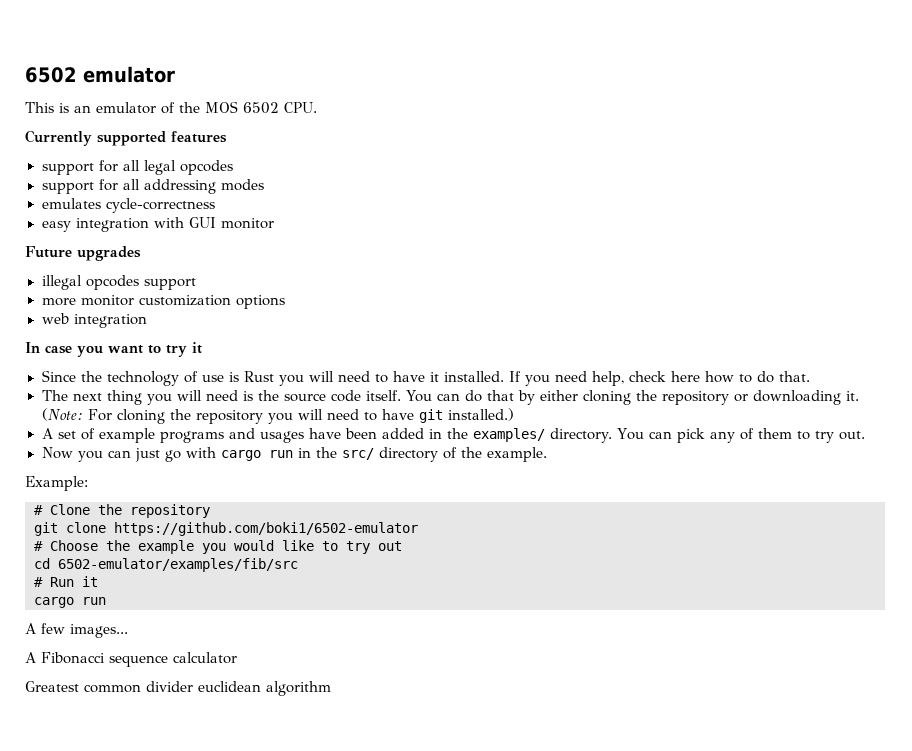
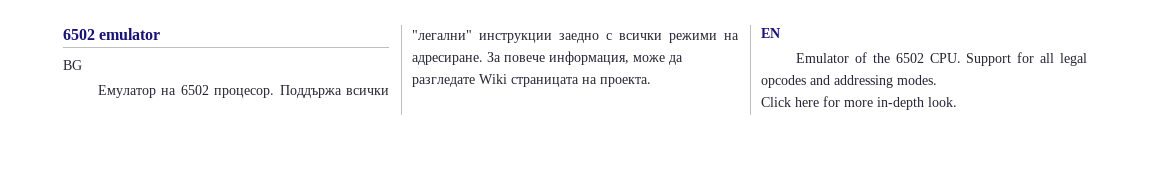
- This is an emulator of the MOS 6502 CPU.
- Currently supported features
- support for all legal opcodes
- support for all addressing modes
- emulates cycle-correctness
- easy integration with GUI monitor
- Future upgrades
- illegal opcodes support
- more monitor customization options
- web integration
- In case you want to try it
- Since the technology of use is Rust you will need to have it installed. If you need help, check here how to do that.
- The next thing you will need is the source code itself. You can do that by either cloning the repository or downloading it. (Note: For cloning the repository you will need to have git installed.)
- A set of example programs and usages have been added in the examples/ directory. You can pick any of them to try out.
- Now you can just go with cargo run in the src/ directory of the example.
- Example:
- # Clone the repository
- git clone https://github.com/boki1/6502-emulator
- # Choose the example you would like to try out
- cd 6502-emulator/examples/fib/src
- # Run it
- cargo run
- A few images...
- A Fibonacci sequence calculator
- Greatest common divider euclidean algorithm
+ BG
+ Емулатор на 6502 процесор. Поддържа всички "легални" инструкции заедно с всички режими на адресиране. За повече информация, може да разгледате Wiki страницата на проекта.
+ EN
+ Emulator of the 6502 CPU. Support for all legal opcodes and addressing modes.
+ Click here for more in-depth look.

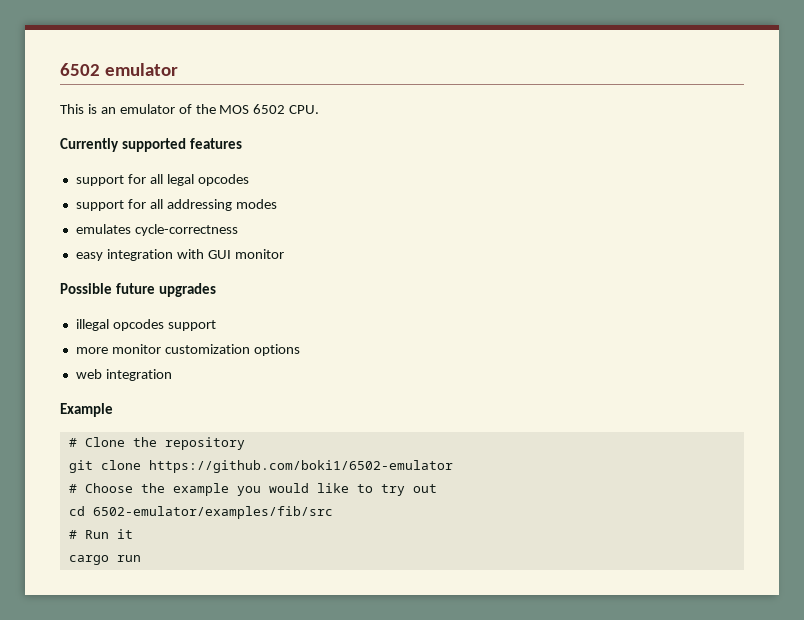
- BG
- Емулатор на 6502 процесор. Поддържа всички "легални" инструкции заедно с всички режими на адресиране. За повече информация, може да разгледате Wiki страницата на проекта.
- EN
- Emulator of the 6502 CPU. Support for all legal opcodes and addressing modes.
- Click here for more in-depth look.
+ This is an emulator of the MOS 6502 CPU.
+ Currently supported features
+ support for all legal opcodes
+ support for all addressing modes
+ emulates cycle-correctness
+ easy integration with GUI monitor
+ Possible future upgrades
+ illegal opcodes support
+ more monitor customization options
+ web integration
+ Example
+ # Clone the repository
+ git clone https://github.com/boki1/6502-emulator
+ # Choose the example you would like to try out
+ cd 6502-emulator/examples/fib/src
+ # Run it
+ cargo run

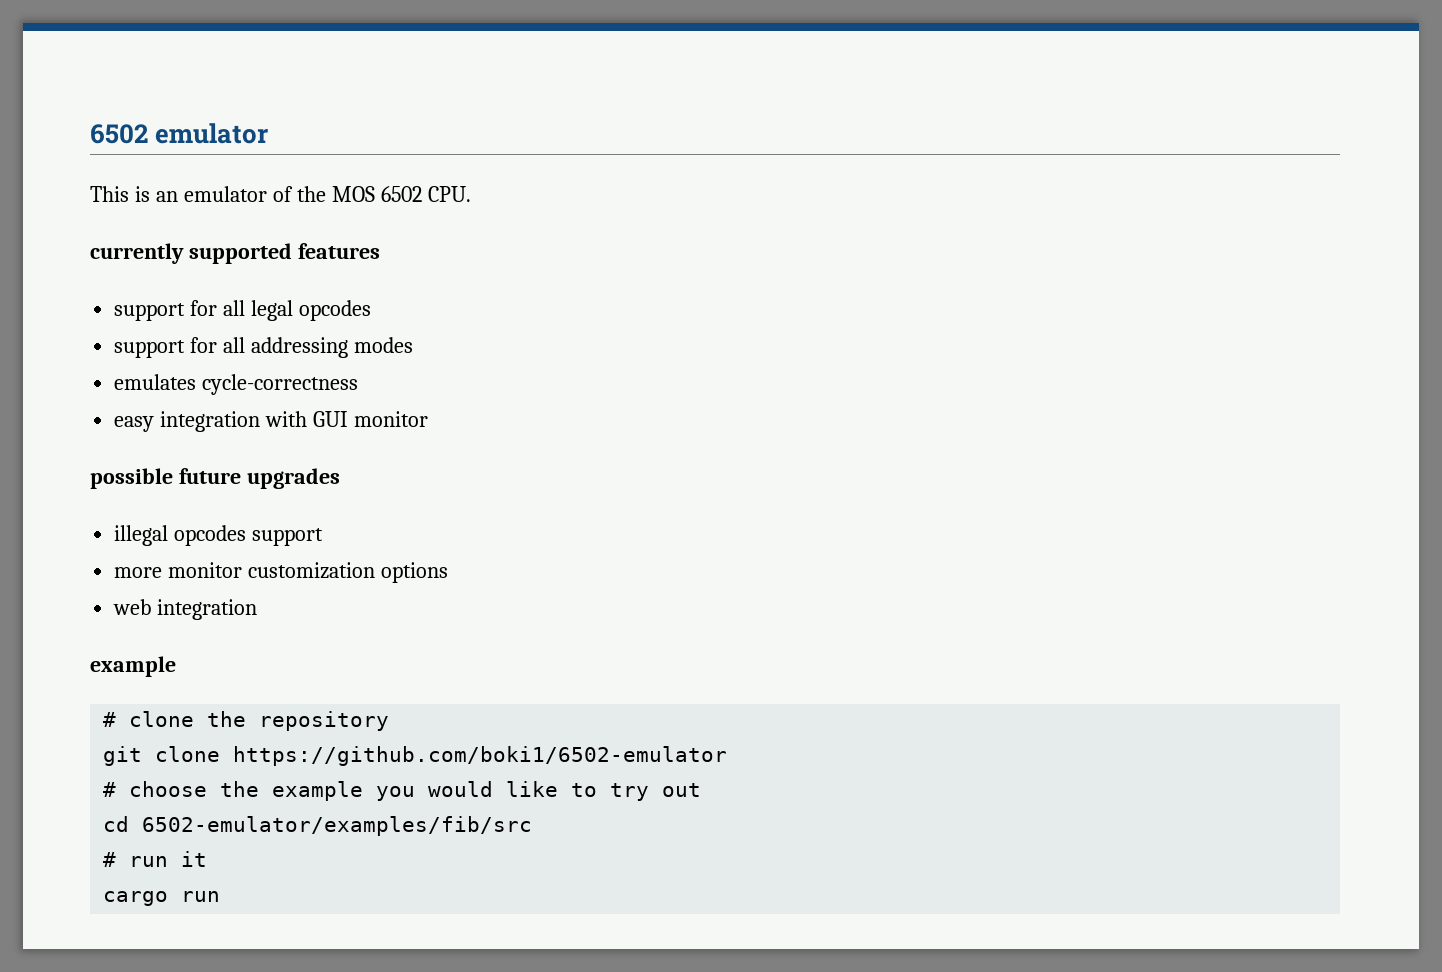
- Currently supported features
+ currently supported features
- Possible future upgrades
+ possible future upgrades
  web integration
- Example
- # Clone the repository
+ example
+ # clone the repository
- # Choose the example you would like to try out
+ # choose the example you would like to try out
- # Run it
+ # run it

